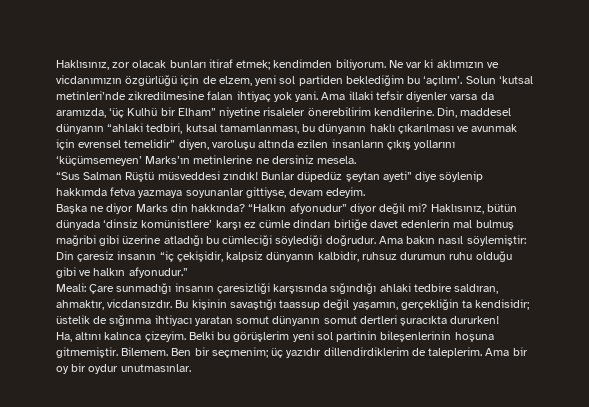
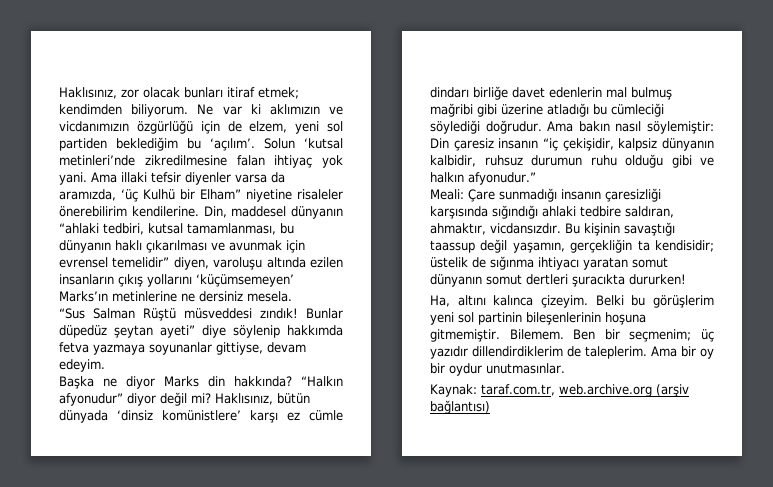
+ Kaynak: taraf.com.tr, web.archive.org (arşiv bağlantısı)

